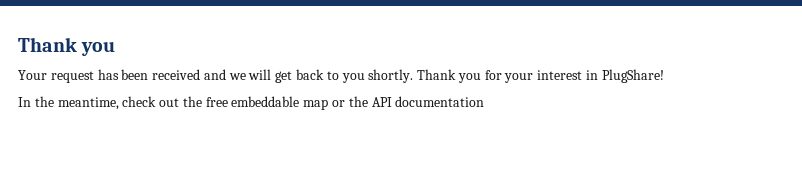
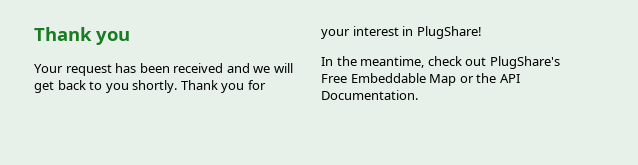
- In the meantime, check out the free embeddable map or the API documentation
+ In the meantime, check out PlugShare's Free Embeddable Map or the API Documentation.

